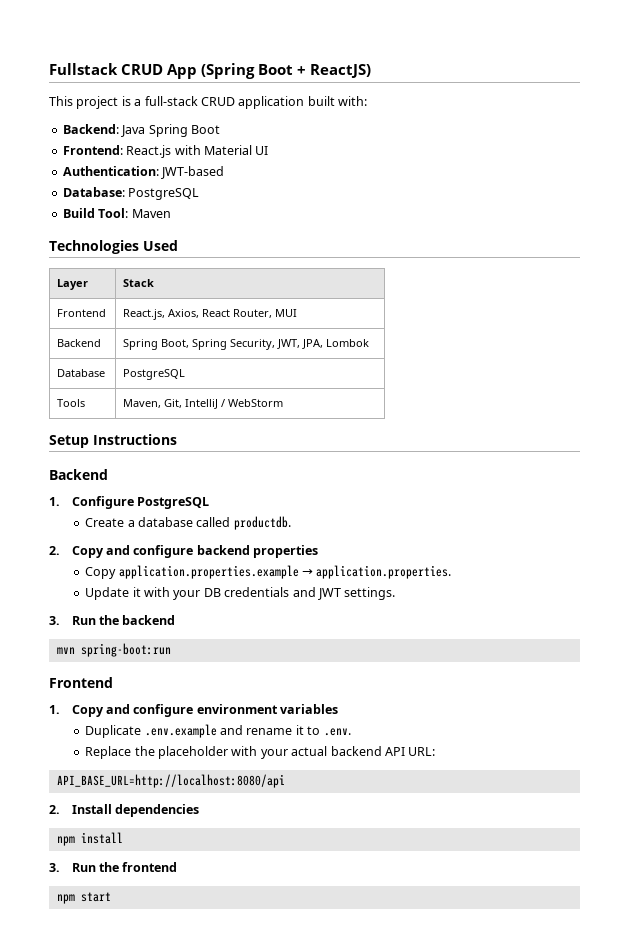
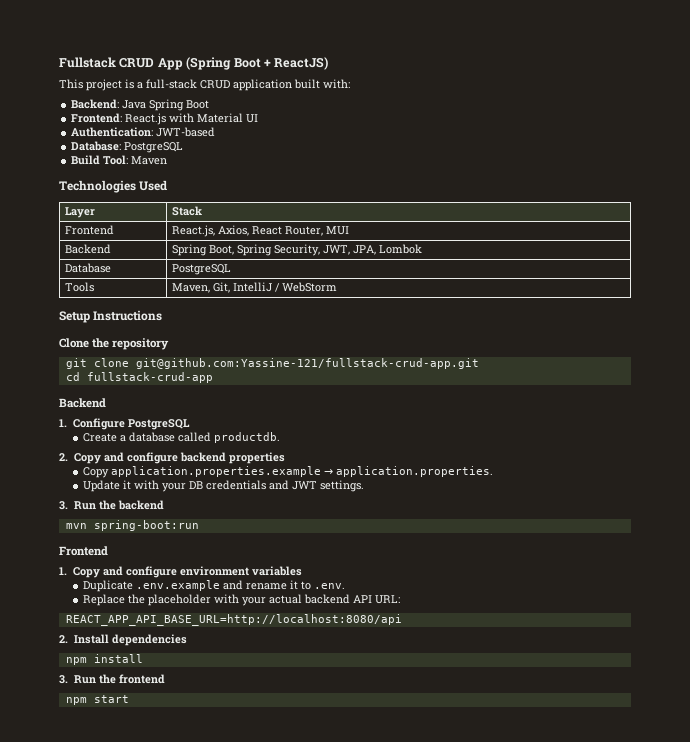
+ Clone the repository
+ git clone git@github.com:Yassine-121/fullstack-crud-app.git
+ cd fullstack-crud-app
- API_BASE_URL=http://localhost:8080/api
+ REACT_APP_API_BASE_URL=http://localhost:8080/api

